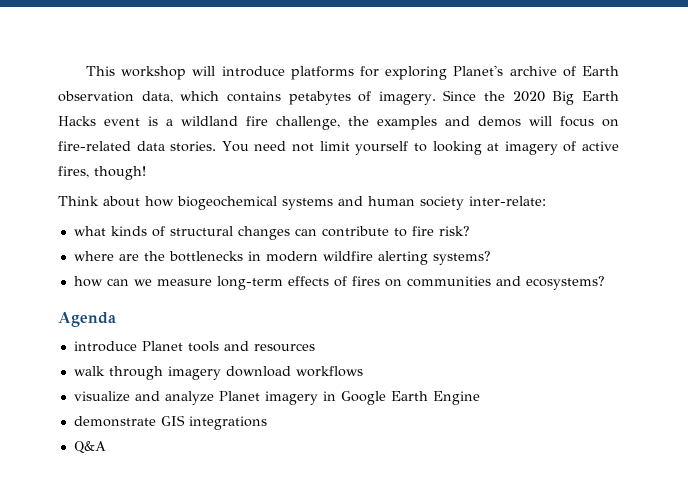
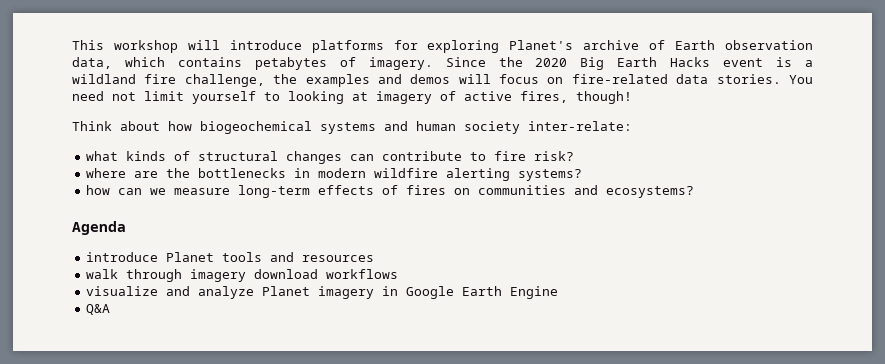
- demonstrate GIS integrations

